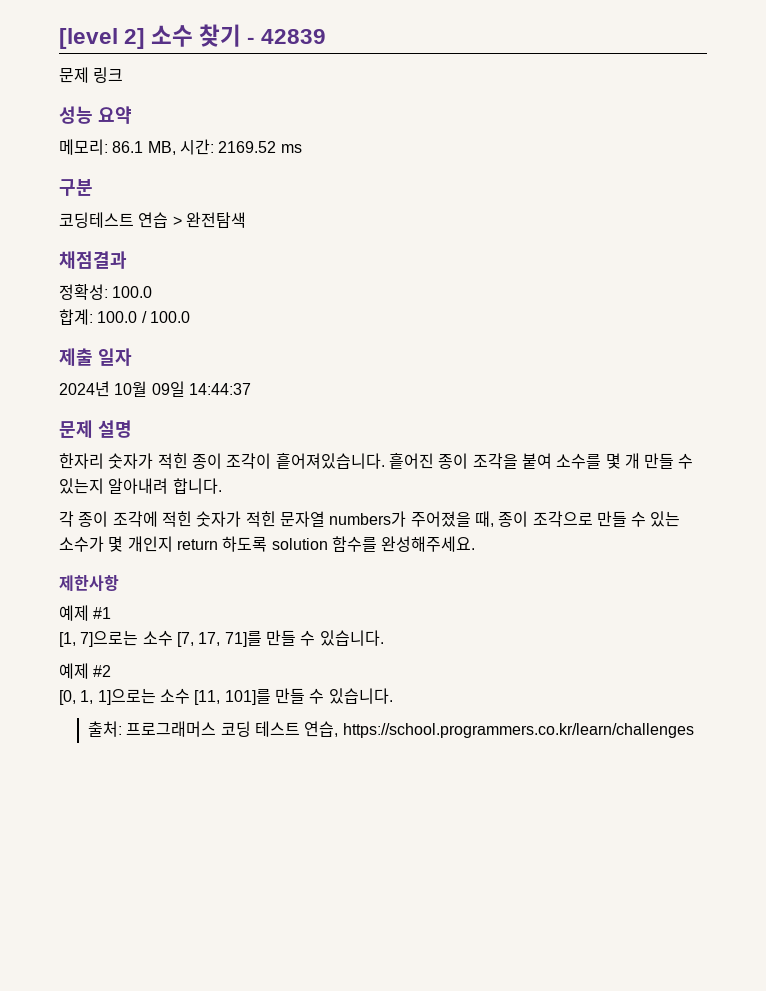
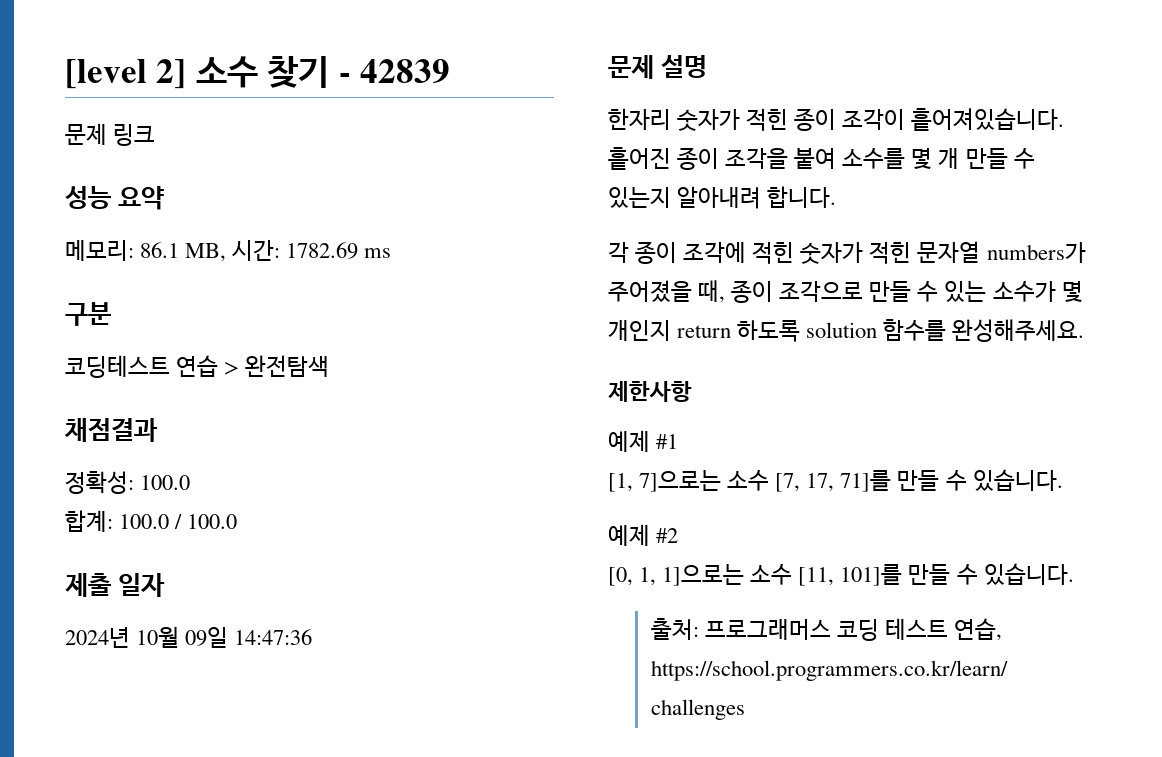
- 메모리: 86.1 MB, 시간: 2169.52 ms
+ 메모리: 86.1 MB, 시간: 1782.69 ms
- 2024년 10월 09일 14:44:37
+ 2024년 10월 09일 14:47:36

